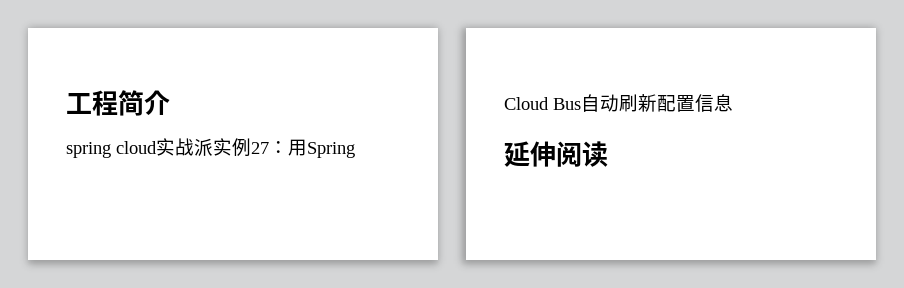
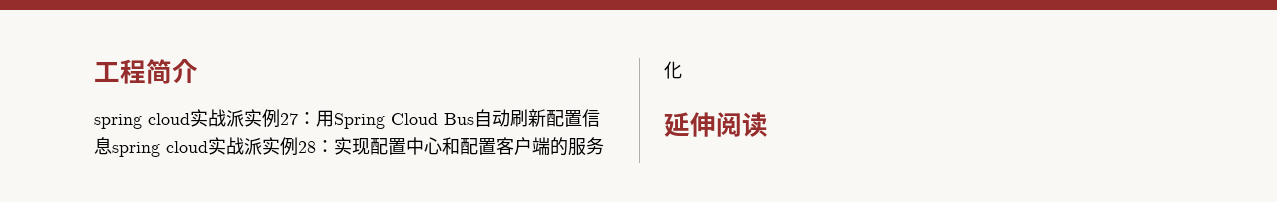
- spring cloud实战派实例27：用Spring Cloud Bus自动刷新配置信息
+ spring cloud实战派实例27：用Spring Cloud Bus自动刷新配置信息spring cloud实战派实例28：实现配置中心和配置客户端的服务化

